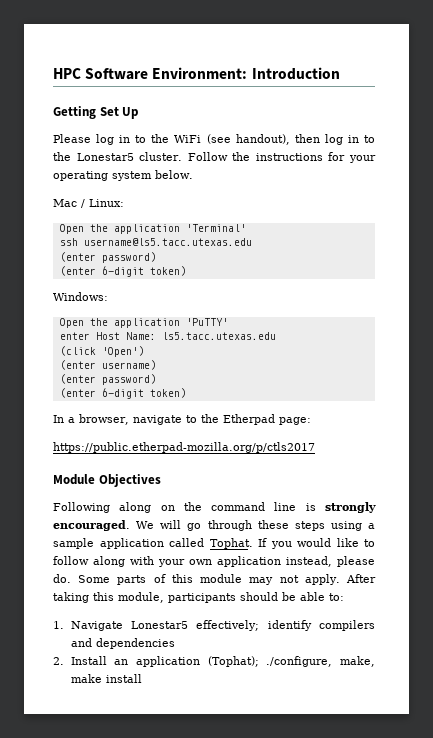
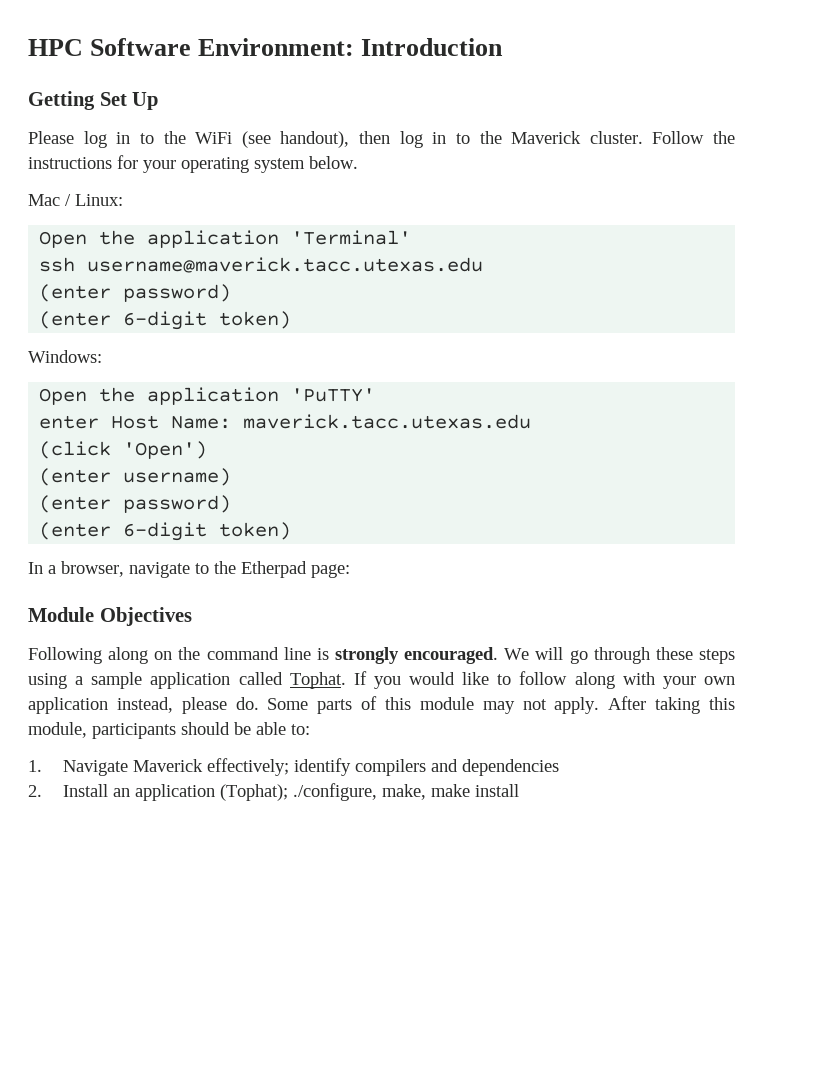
- Please log in to the WiFi (see handout), then log in to the Lonestar5 cluster.
+ Please log in to the WiFi (see handout), then log in to the Maverick cluster.
- ssh username@ls5.tacc.utexas.edu
+ ssh username@maverick.tacc.utexas.edu
- enter Host Name: ls5.tacc.utexas.edu
+ enter Host Name: maverick.tacc.utexas.edu
- https://public.etherpad-mozilla.org/p/ctls2017
- 1. Navigate Lonestar5 effectively; identify compilers and dependencies
+ 1. Navigate Maverick effectively; identify compilers and dependencies

